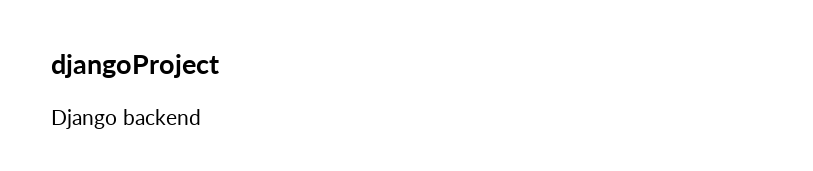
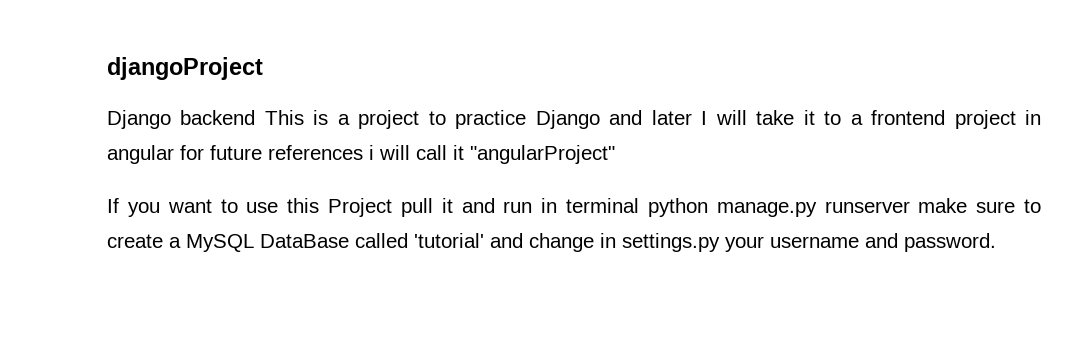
- Django backend
+ Django backend This is a project to practice Django and later I will take it to a frontend project in angular for future references i will call it "angularProject"
+ If you want to use this Project pull it and run in terminal python manage.py runserver make sure to create a MySQL DataBase called 'tutorial' and change in settings.py your username and password.

